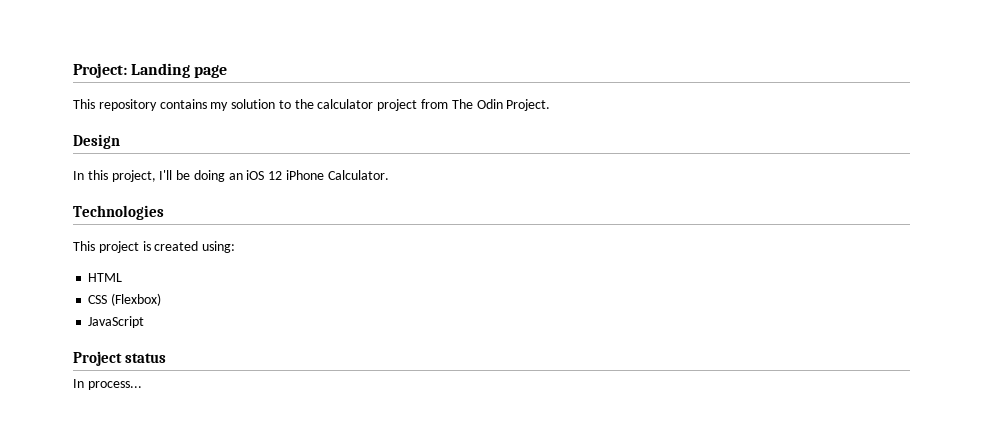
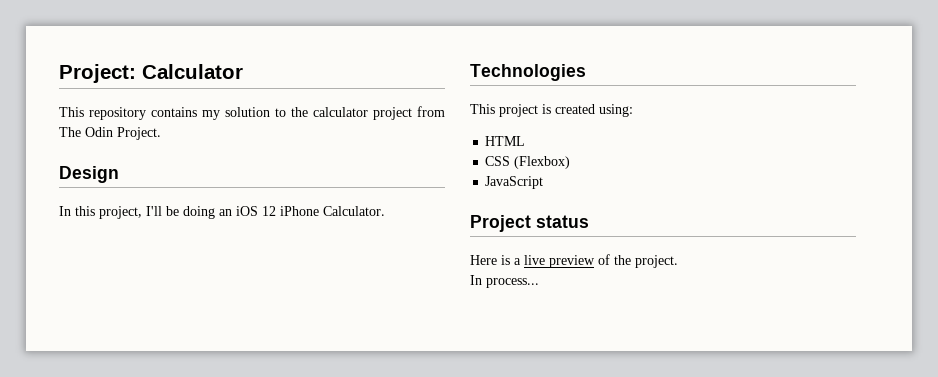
- Project: Landing page
+ Project: Calculator
+ Here is a live preview of the project.

